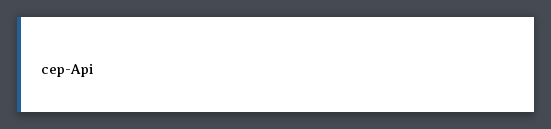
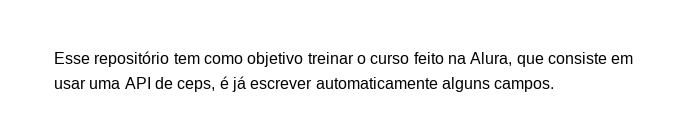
- cep-Api
+ Esse repositório tem como objetivo treinar o curso feito na Alura, que consiste em usar uma API de ceps, é já escrever automaticamente alguns campos.

